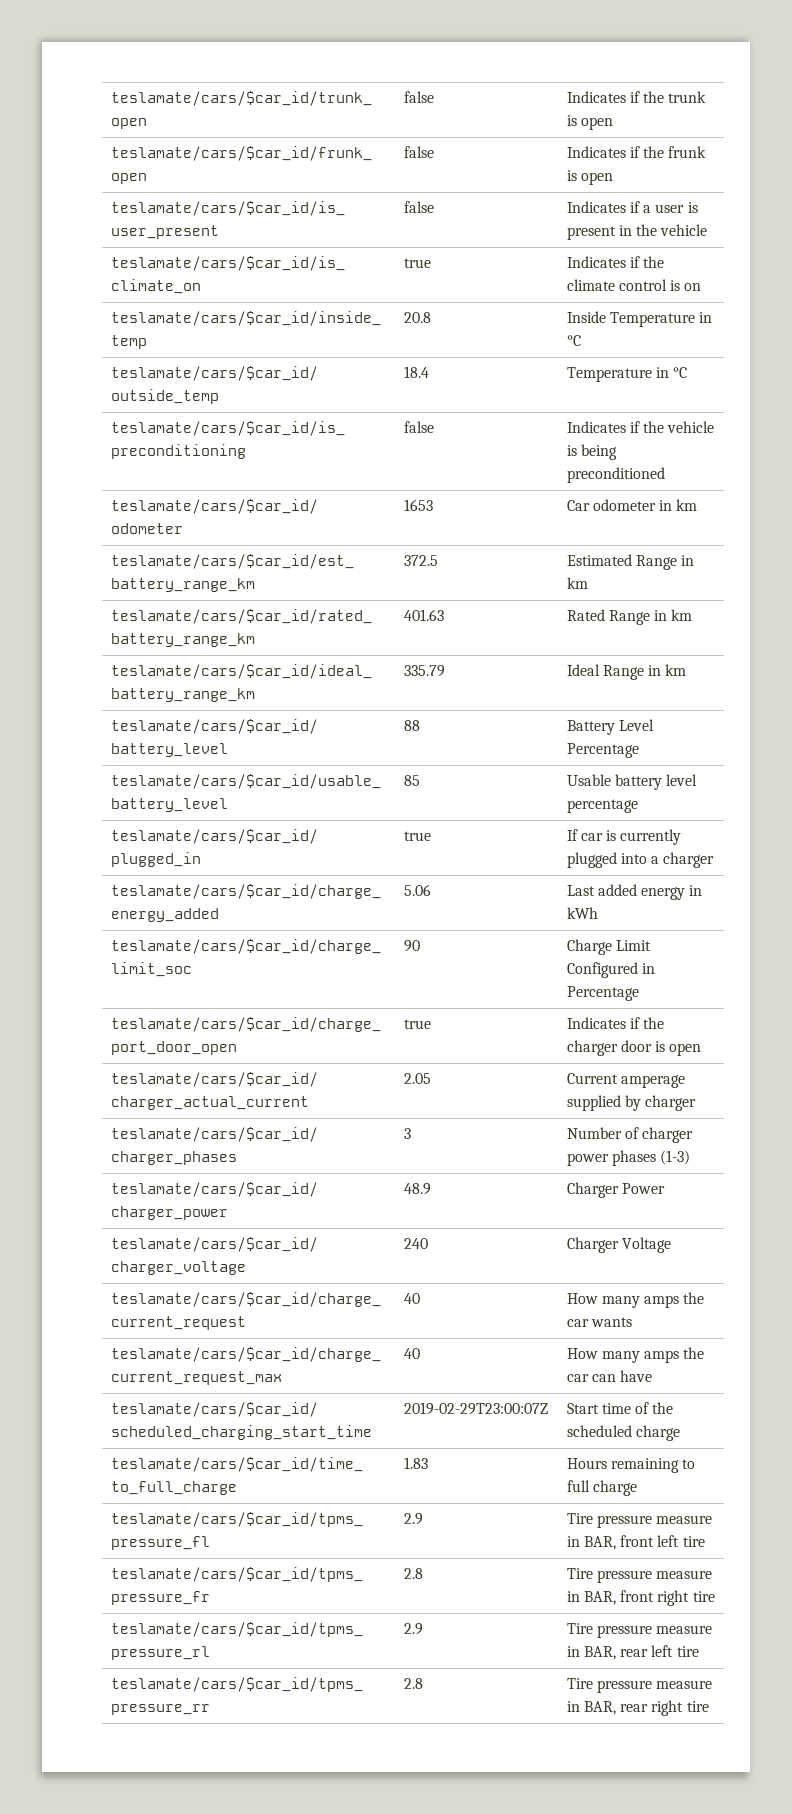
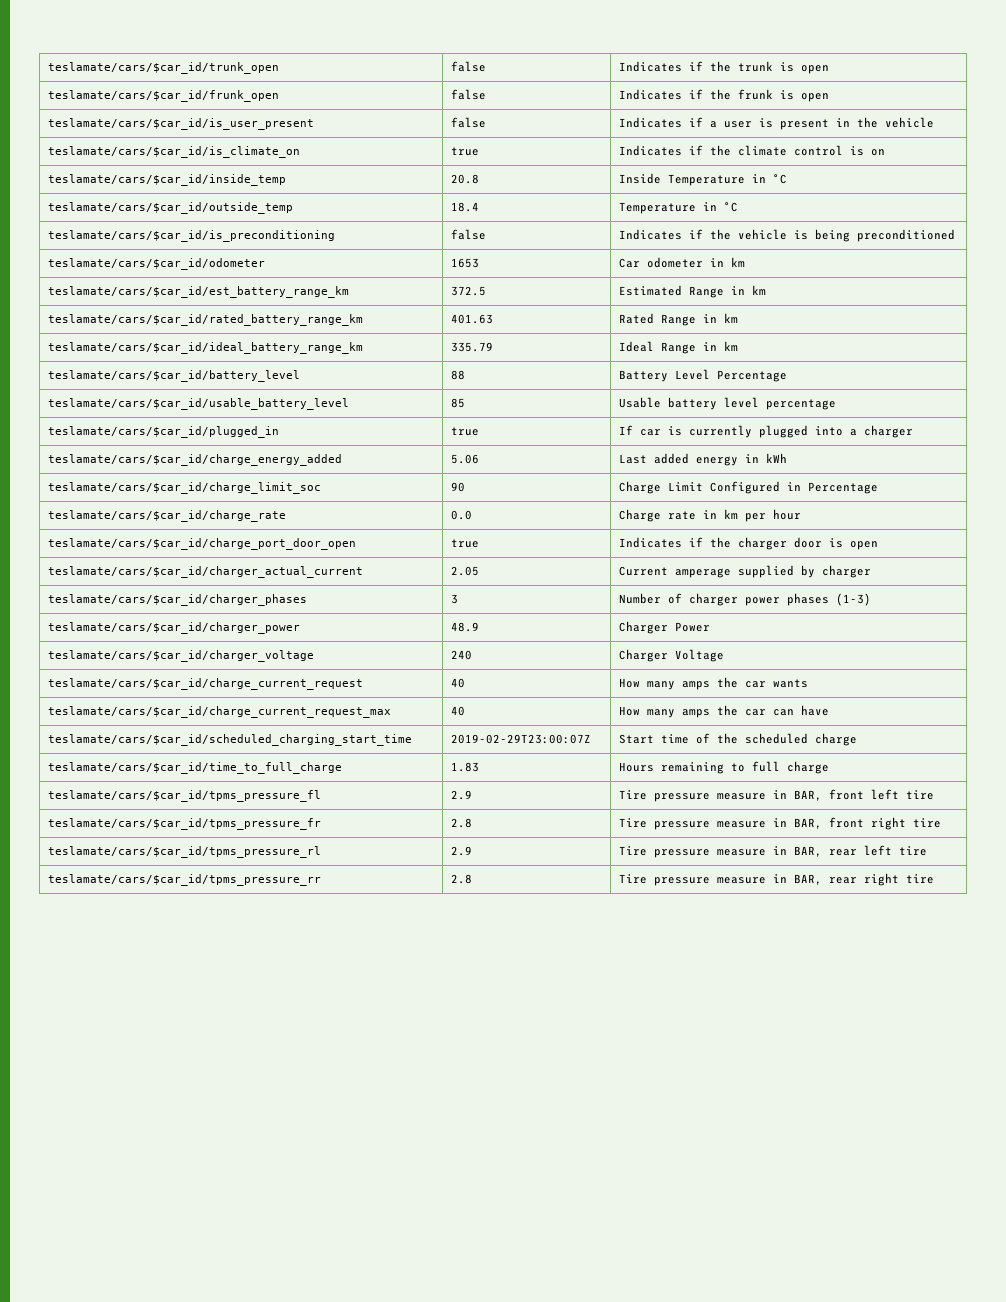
+ teslamate/cars/$car_id/charge_rate | 0.0 | Charge rate in km per hour

